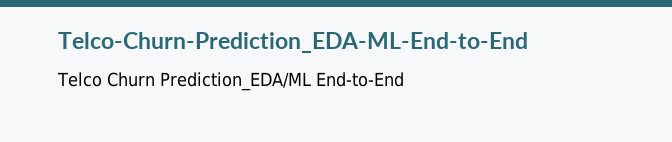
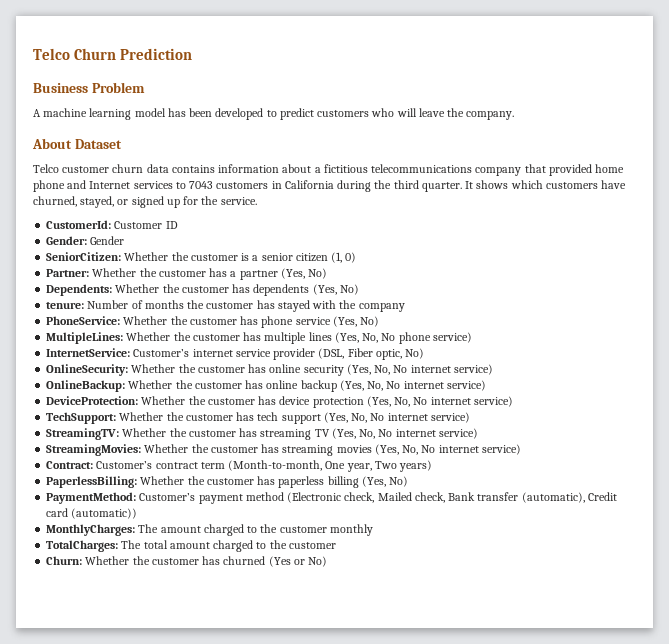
- Telco-Churn-Prediction_EDA-ML-End-to-End
- Telco Churn Prediction_EDA/ML End-to-End
+ Telco Churn Prediction
+ Business Problem
+ A machine learning model has been developed to predict customers who will leave the company.
+ About Dataset
+ Telco customer churn data contains information about a fictitious telecommunications company that provided home phone and Internet services to 7043 customers in California during the third quarter. It shows which customers have churned, stayed, or signed up for the service.
+ CustomerId: Customer ID
+ Gender: Gender
+ SeniorCitizen: Whether the customer is a senior citizen (1, 0)
+ Partner: Whether the customer has a partner (Yes, No)
+ Dependents: Whether the customer has dependents (Yes, No)
+ tenure: Number of months the customer has stayed with the company
+ PhoneService: Whether the customer has phone service (Yes, No)
+ MultipleLines: Whether the customer has multiple lines (Yes, No, No phone service)
+ InternetService: Customer’s internet service provider (DSL, Fiber optic, No)
+ OnlineSecurity: Whether the customer has online security (Yes, No, No internet service)
+ OnlineBackup: Whether the customer has online backup (Yes, No, No internet service)
+ DeviceProtection: Whether the customer has device protection (Yes, No, No internet service)
+ TechSupport: Whether the customer has tech support (Yes, No, No internet service)
+ StreamingTV: Whether the customer has streaming TV (Yes, No, No internet service)
+ StreamingMovies: Whether the customer has streaming movies (Yes, No, No internet service)
+ Contract: Customer’s contract term (Month-to-month, One year, Two years)
+ PaperlessBilling: Whether the customer has paperless billing (Yes, No)
+ PaymentMethod: Customer’s payment method (Electronic check, Mailed check, Bank transfer (automatic), Credit card (automatic))
+ MonthlyCharges: The amount charged to the customer monthly
+ TotalCharges: The total amount charged to the customer
+ Churn: Whether the customer has churned (Yes or No)

